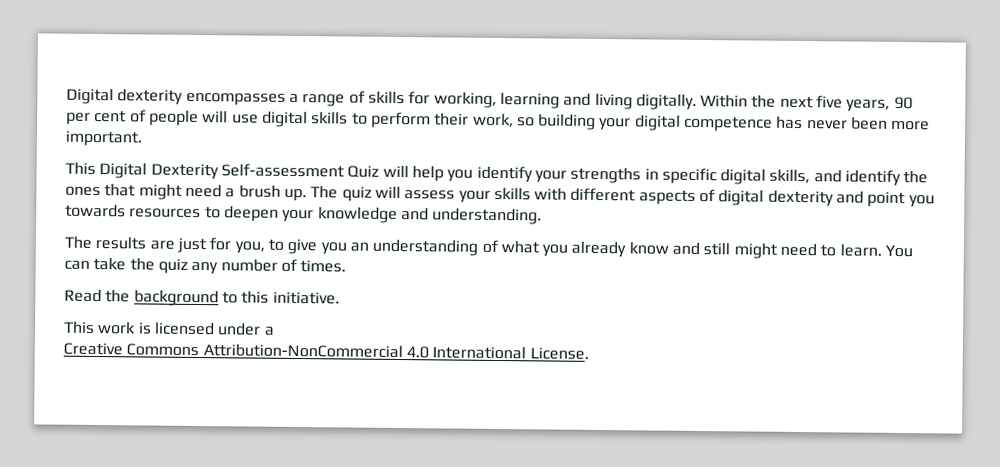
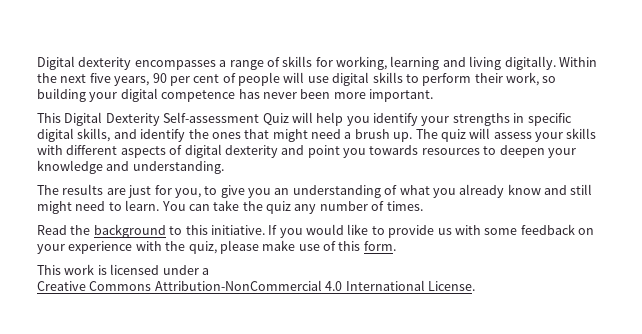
+ If you would like to provide us with some feedback on your experience with the quiz, please make use of this form.

